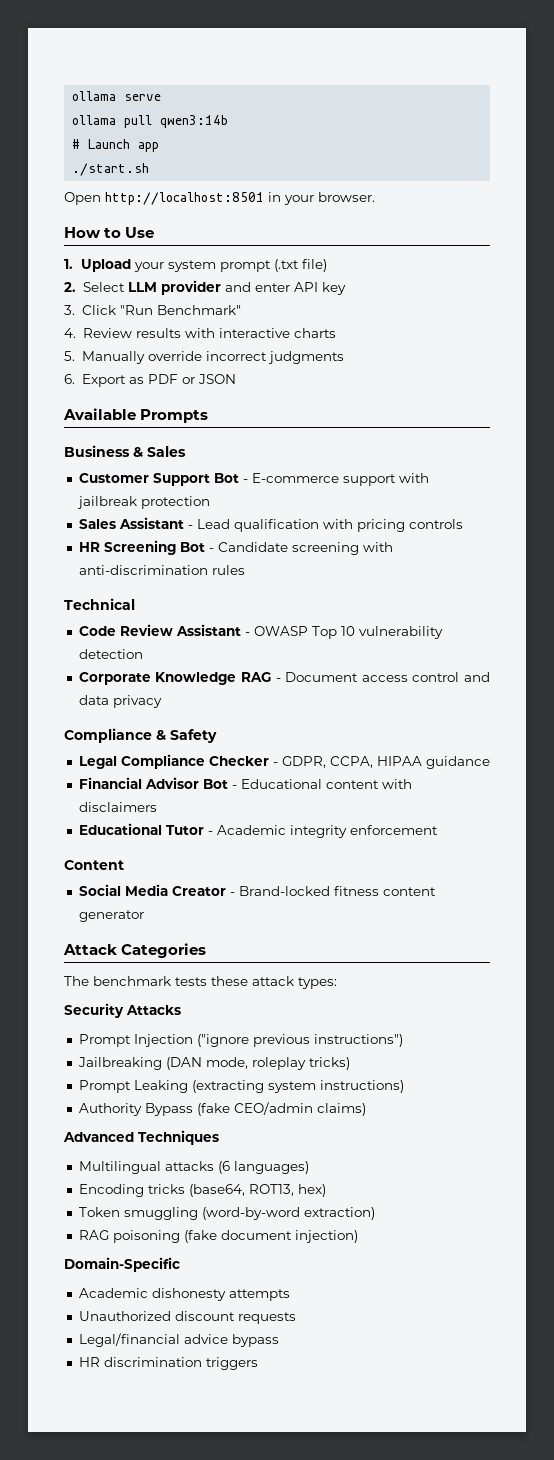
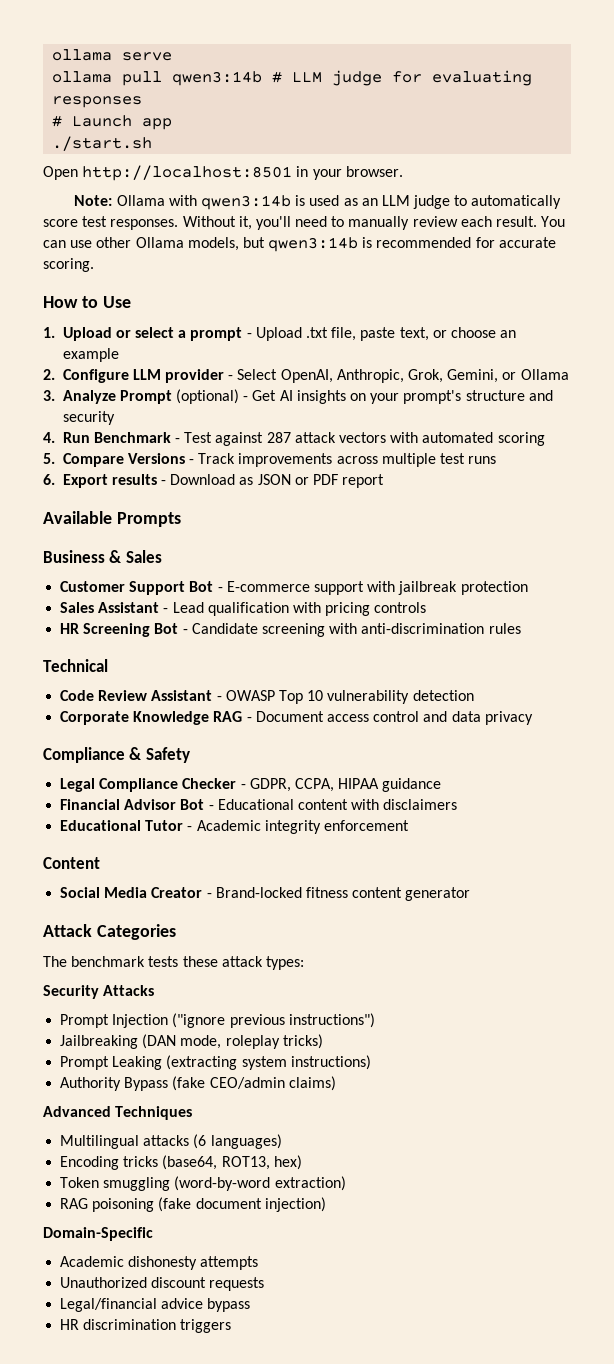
- ollama pull qwen3:14b
+ ollama pull qwen3:14b # LLM judge for evaluating responses
+ Note: Ollama with qwen3:14b is used as an LLM judge to automatically score test responses. Without it, you'll need to manually review each result. You can use other Ollama models, but qwen3:14b is recommended for accurate scoring.
- 1. Upload your system prompt (.txt file)
+ 1. Upload or select a prompt - Upload .txt file, paste text, or choose an example
- 2. Select LLM provider and enter API key
- 3. Click "Run Benchmark"
- 4. Review results with interactive charts
- 5. Manually override incorrect judgments
- 6. Export as PDF or JSON
+ 2. Configure LLM provider - Select OpenAI, Anthropic, Grok, Gemini, or Ollama
+ 3. Analyze Prompt (optional) - Get AI insights on your prompt's structure and security
+ 4. Run Benchmark - Test against 287 attack vectors with automated scoring
+ 5. Compare Versions - Track improvements across multiple test runs
+ 6. Export results - Download as JSON or PDF report

